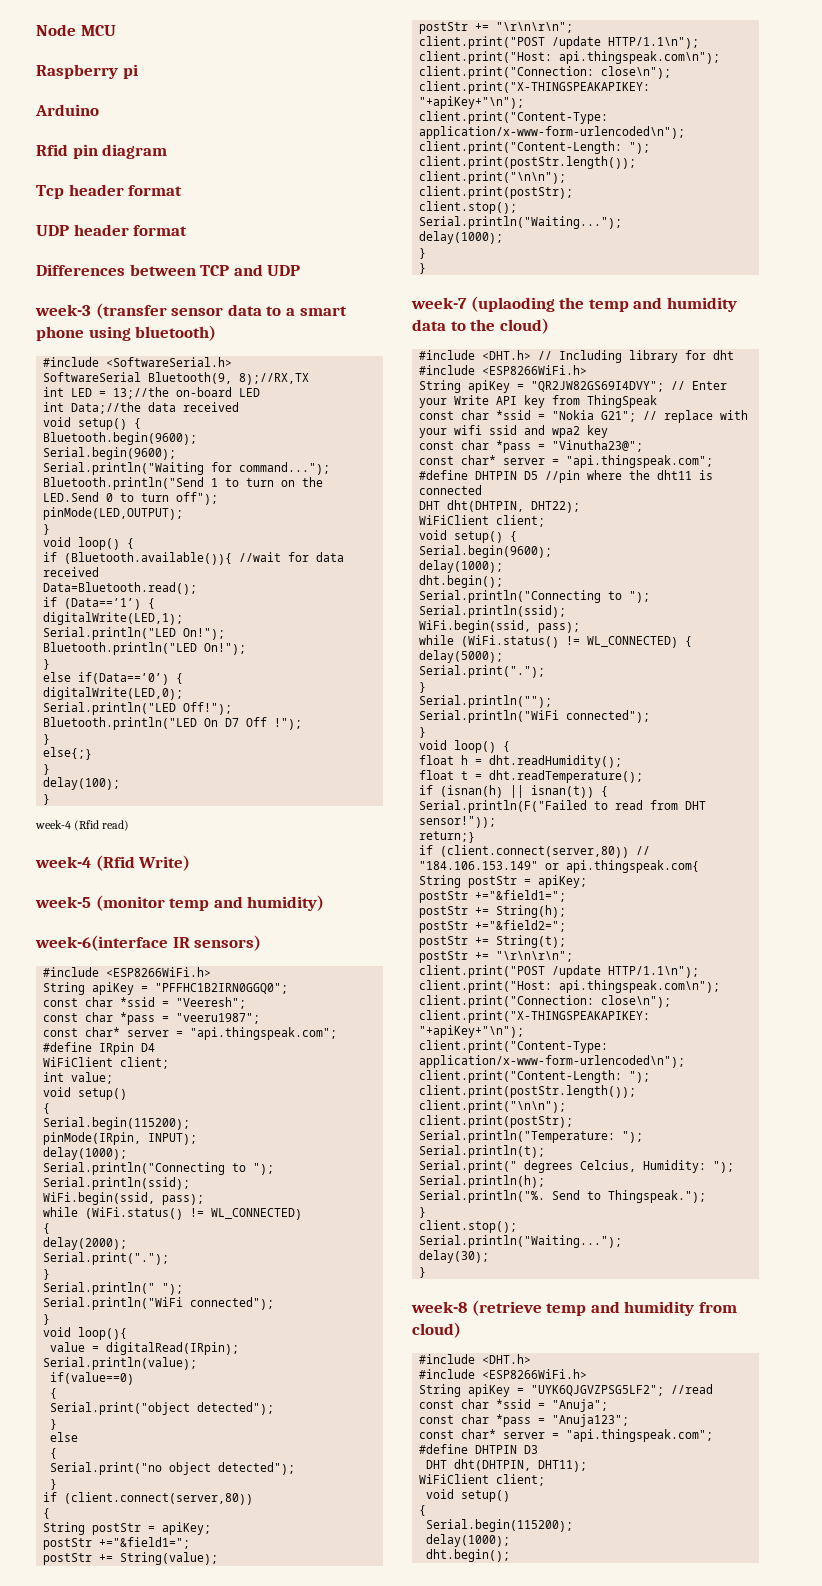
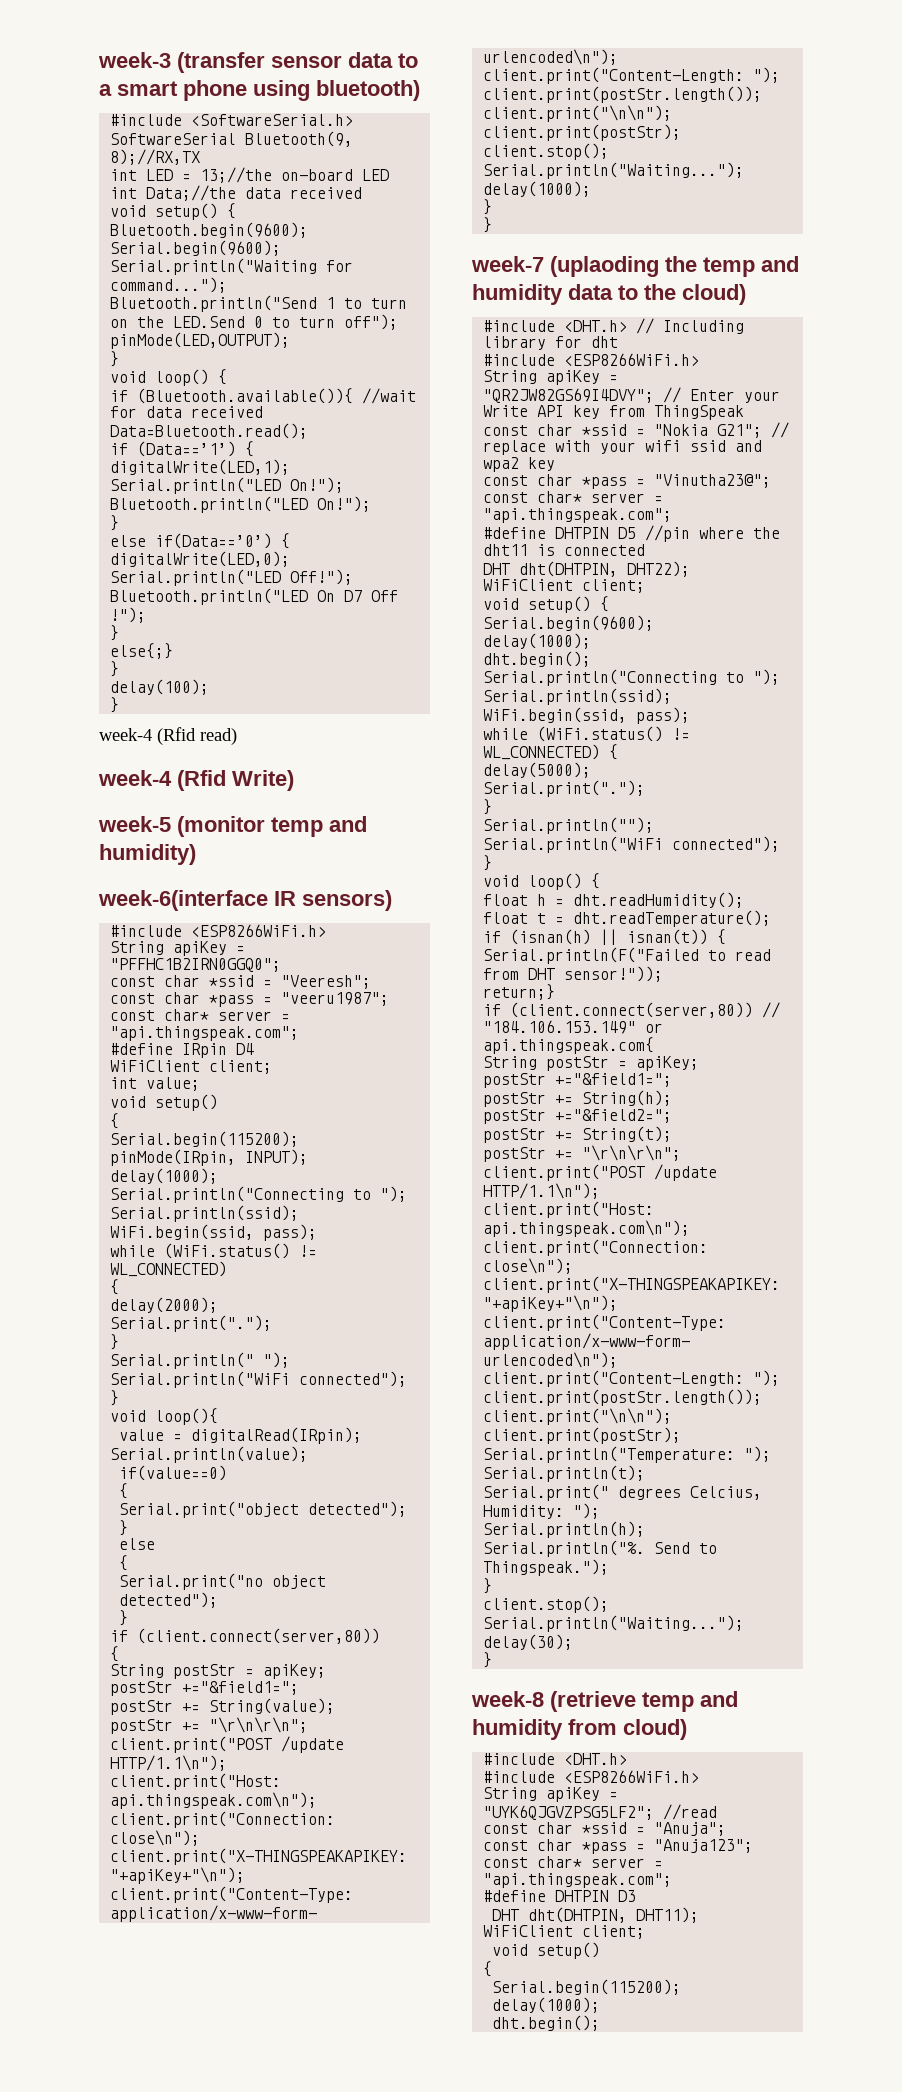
- Node MCU
- Raspberry pi
- Arduino
- Rfid pin diagram
- Tcp header format
- UDP header format
- Differences between TCP and UDP

